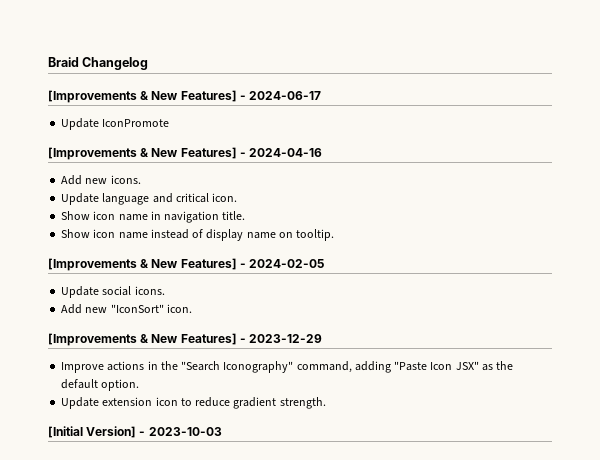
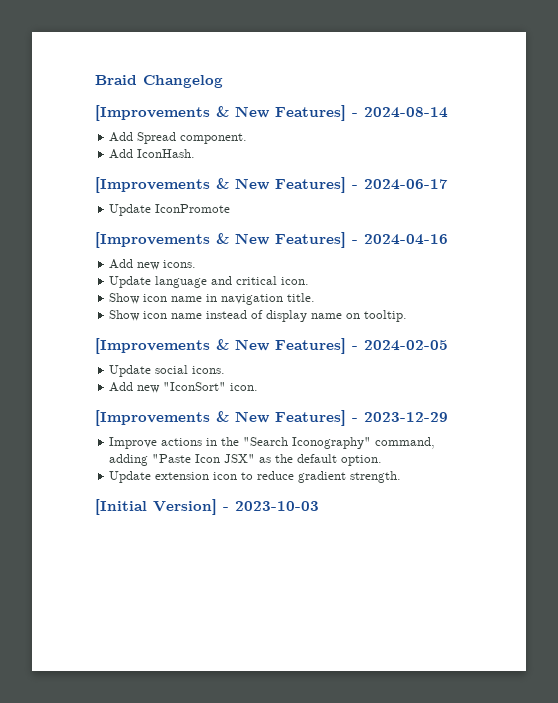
+ [Improvements & New Features] - 2024-08-14
+ Add Spread component.
+ Add IconHash.

